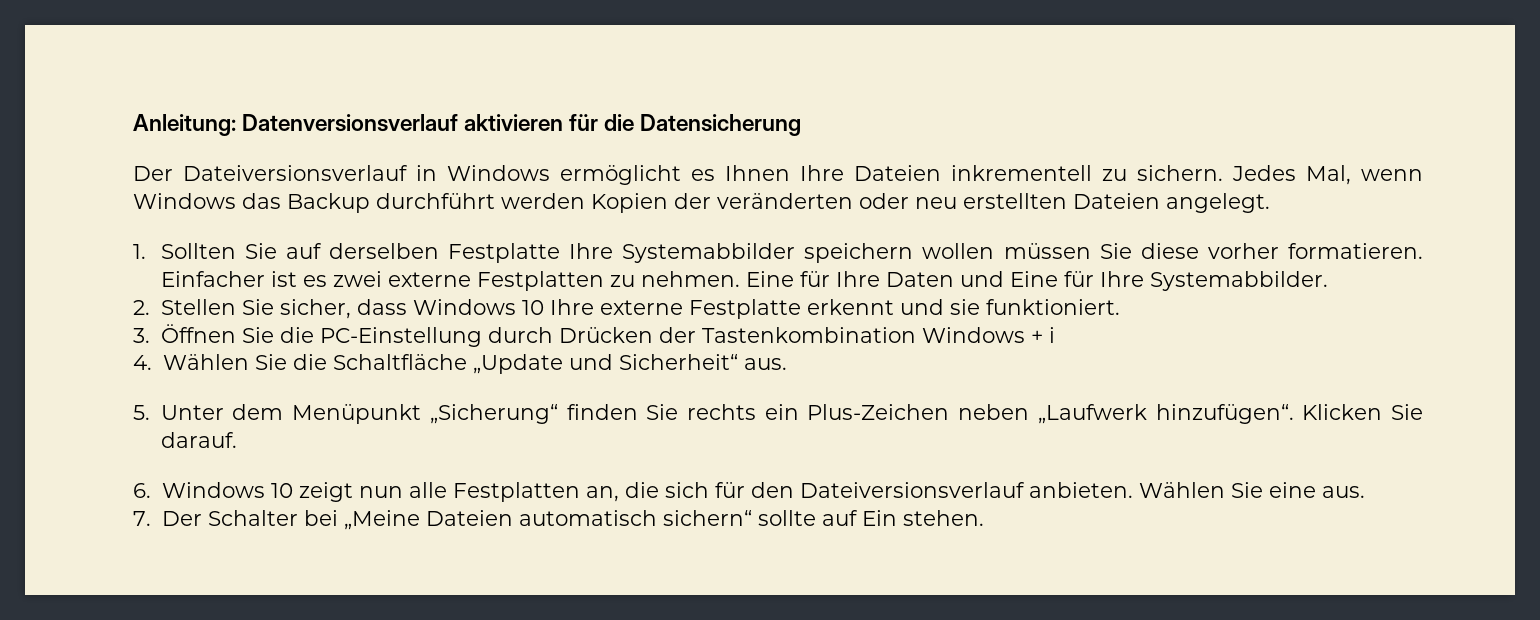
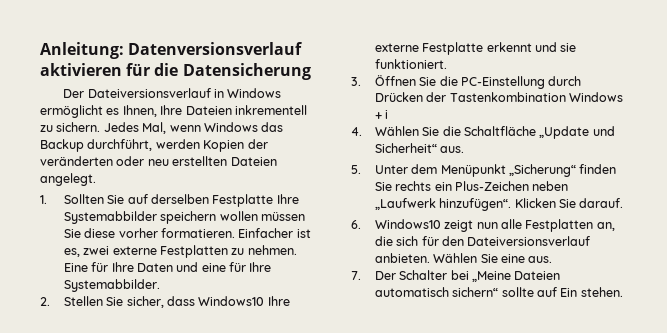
- Der Dateiversionsverlauf in Windows ermöglicht es Ihnen Ihre Dateien inkrementell zu sichern.
+ Der Dateiversionsverlauf in Windows ermöglicht es Ihnen, Ihre Dateien inkrementell zu sichern.
- Jedes Mal, wenn Windows das Backup durchführt werden Kopien der veränderten oder neu erstellten Dateien angelegt.
+ Jedes Mal, wenn Windows das Backup durchführt, werden Kopien der veränderten oder neu erstellten Dateien angelegt.
- Einfacher ist es zwei externe Festplatten zu nehmen.
+ Einfacher ist es, zwei externe Festplatten zu nehmen.
- Eine für Ihre Daten und Eine für Ihre Systemabbilder.
+ Eine für Ihre Daten und eine für Ihre Systemabbilder.
- 2. Stellen Sie sicher, dass Windows 10 Ihre externe Festplatte erkennt und sie funktioniert.
+ 2. Stellen Sie sicher, dass Windows10 Ihre externe Festplatte erkennt und sie funktioniert.
- 6. Windows 10 zeigt nun alle Festplatten an, die sich für den Dateiversionsverlauf anbieten.
+ 6. Windows10 zeigt nun alle Festplatten an, die sich für den Dateiversionsverlauf anbieten.

